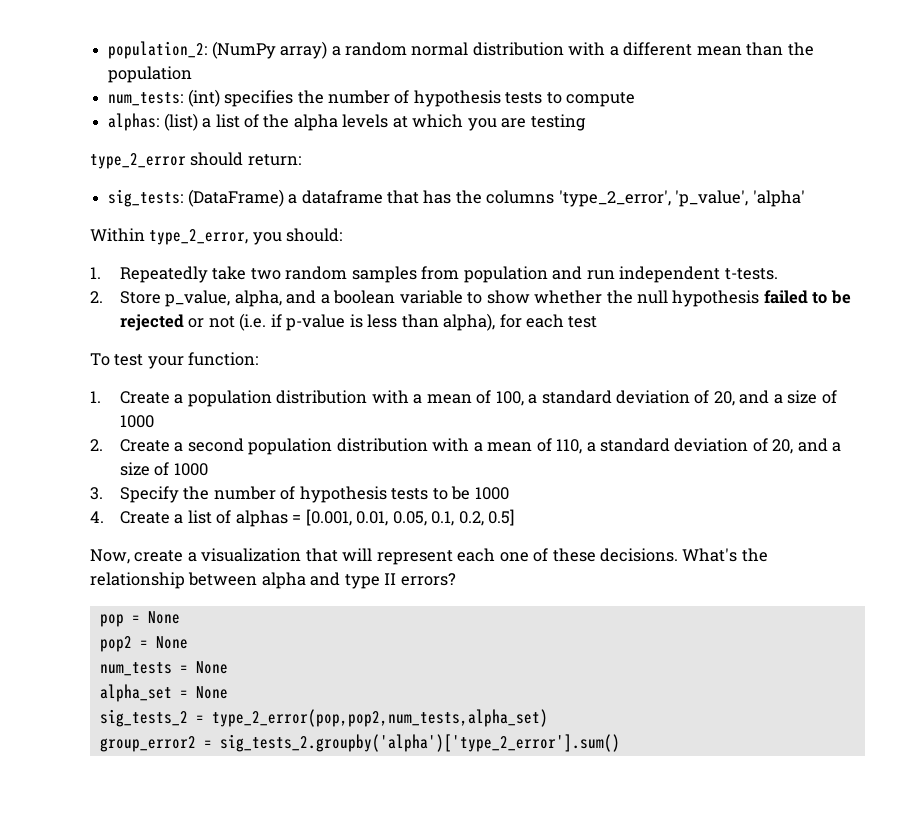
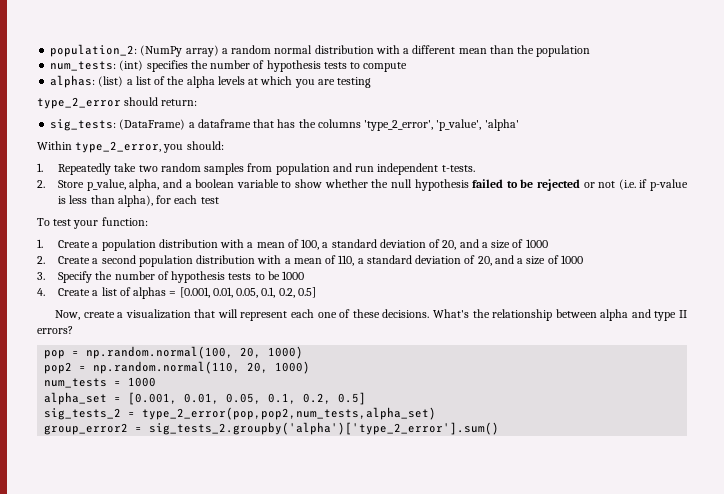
- pop = None
+ pop = np.random.normal(100, 20, 1000)
- pop2 = None
+ pop2 = np.random.normal(110, 20, 1000)
- num_tests = None
+ num_tests = 1000
- alpha_set = None
+ alpha_set = [0.001, 0.01, 0.05, 0.1, 0.2, 0.5]

